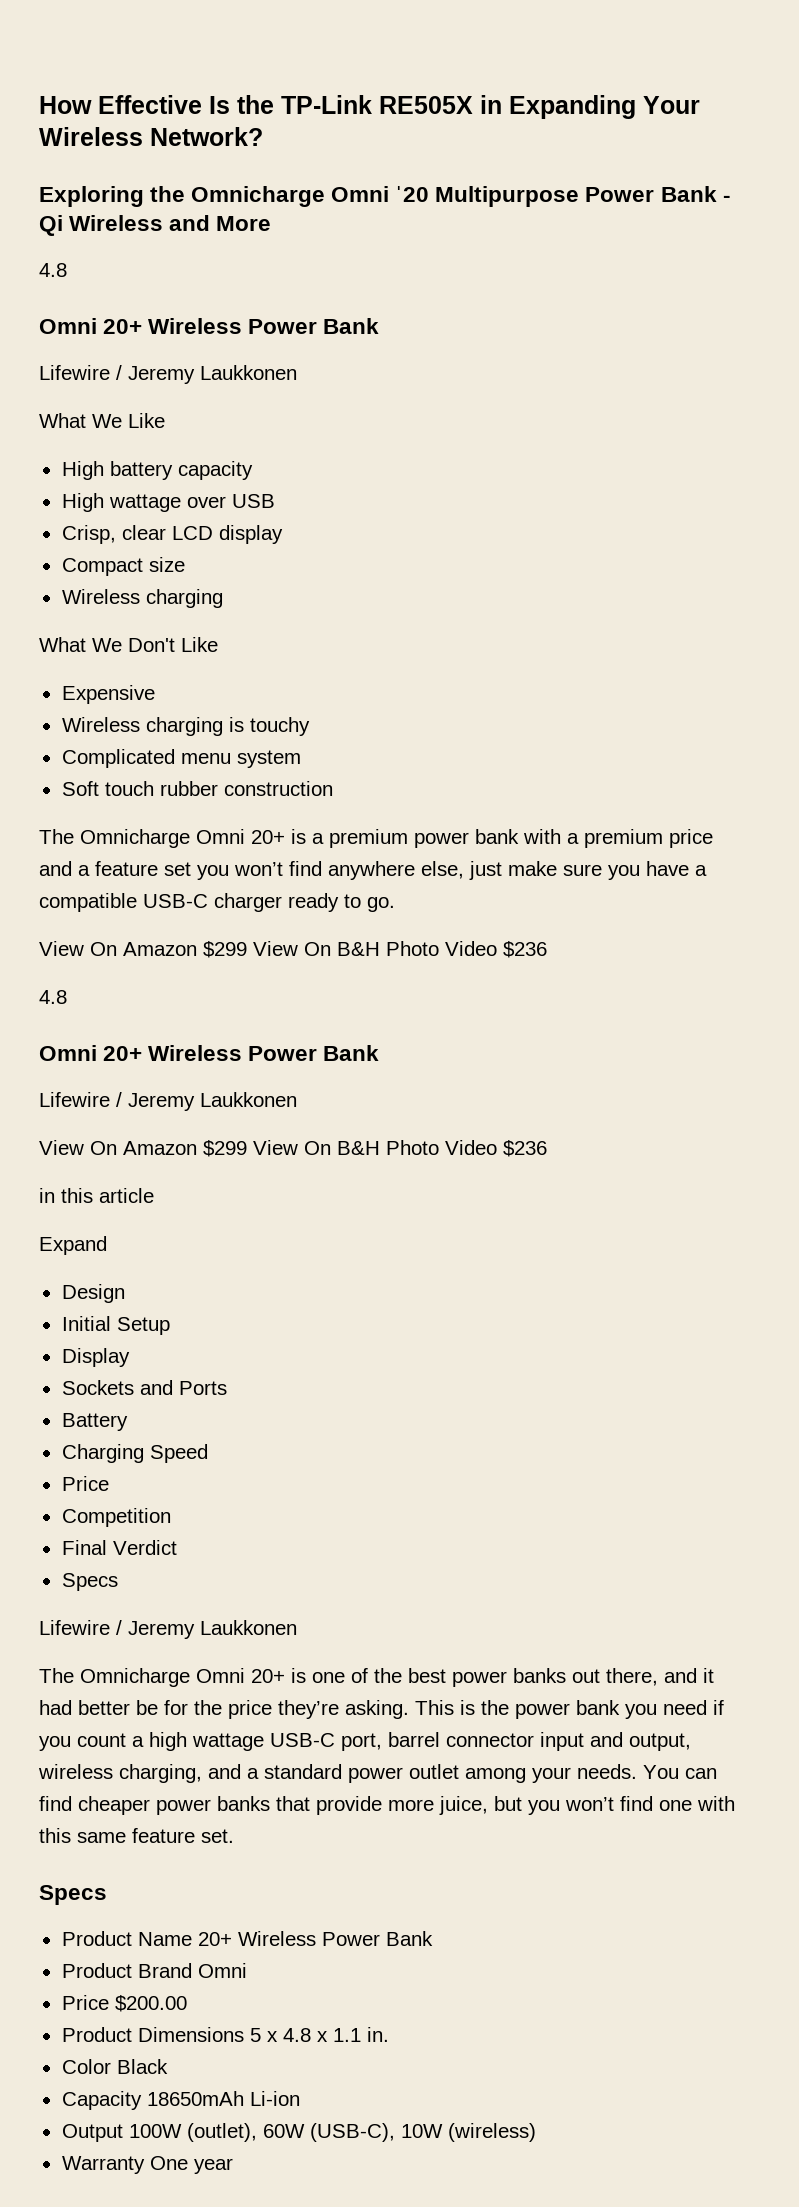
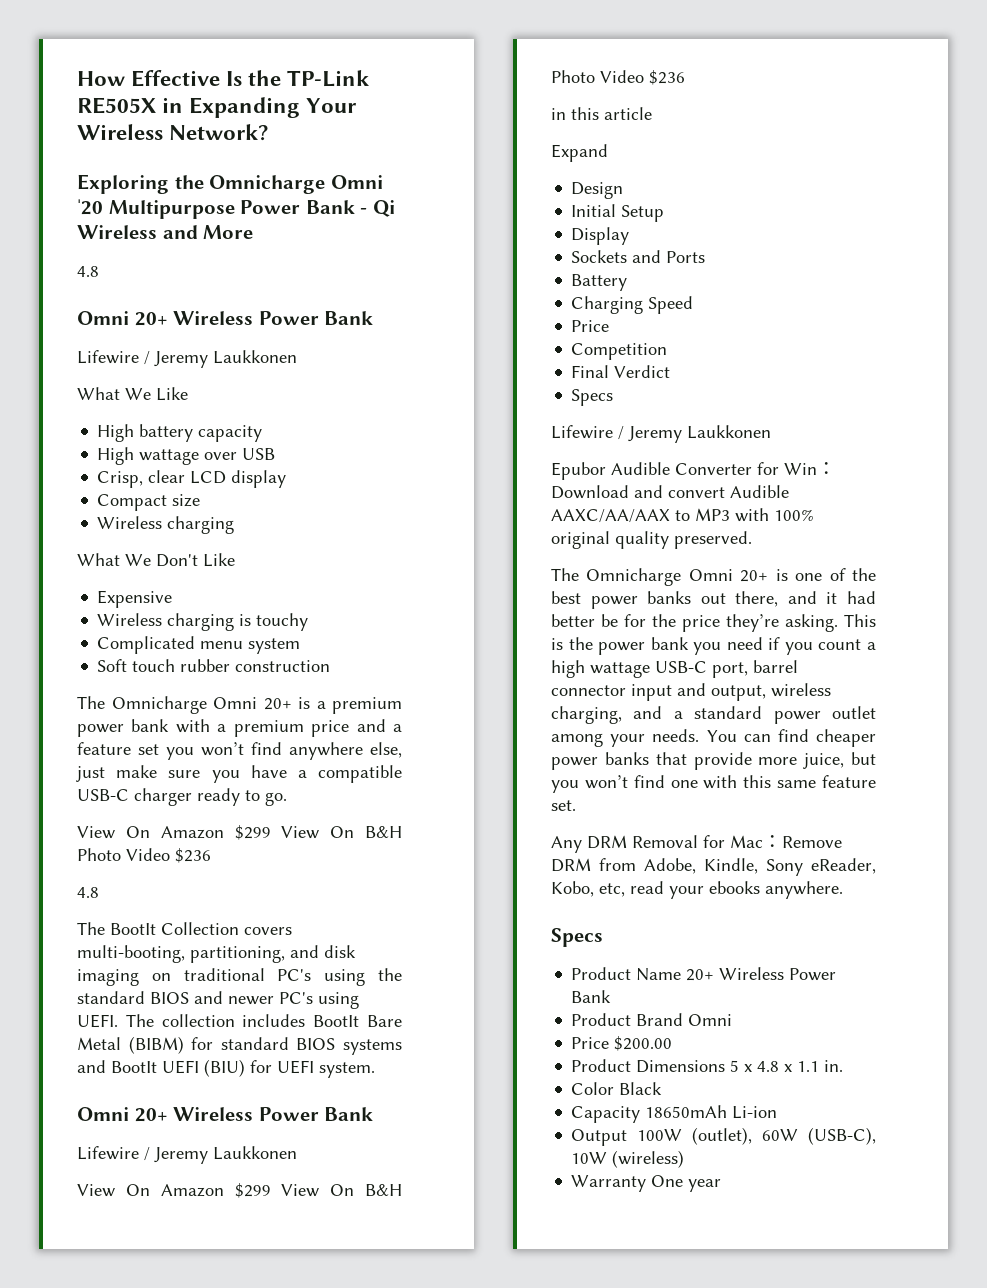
+ The BootIt Collection covers multi-booting, partitioning, and disk imaging on traditional PC's using the standard BIOS and newer PC's using UEFI. The collection includes BootIt Bare Metal (BIBM) for standard BIOS systems and BootIt UEFI (BIU) for UEFI system.
+ Epubor Audible Converter for Win：Download and convert Audible AAXC/AA/AAX to MP3 with 100% original quality preserved.
+ Any DRM Removal for Mac：Remove DRM from Adobe, Kindle, Sony eReader, Kobo, etc, read your ebooks anywhere.

